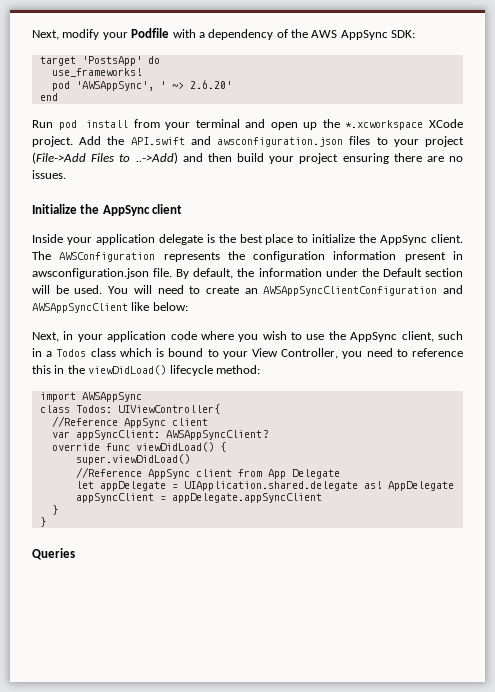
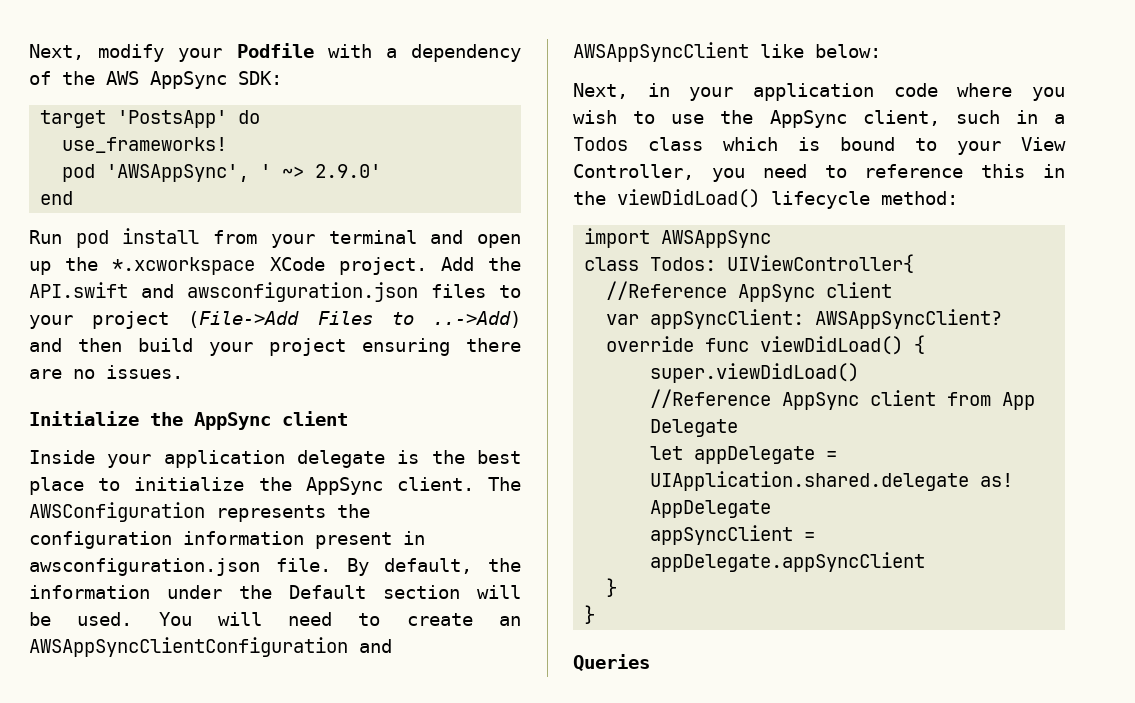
- pod 'AWSAppSync', ' ~> 2.6.20'
+ pod 'AWSAppSync', ' ~> 2.9.0'

